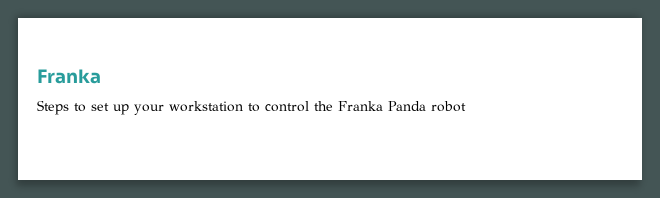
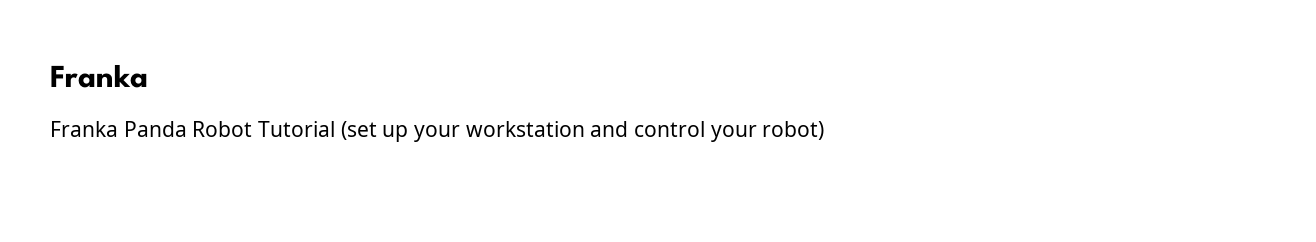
- Steps to set up your workstation to control the Franka Panda robot
+ Franka Panda Robot Tutorial (set up your workstation and control your robot)

